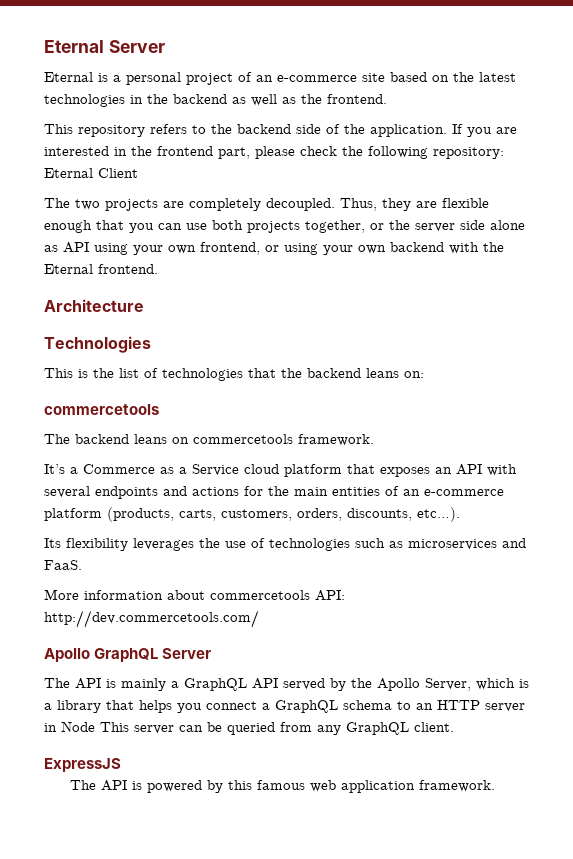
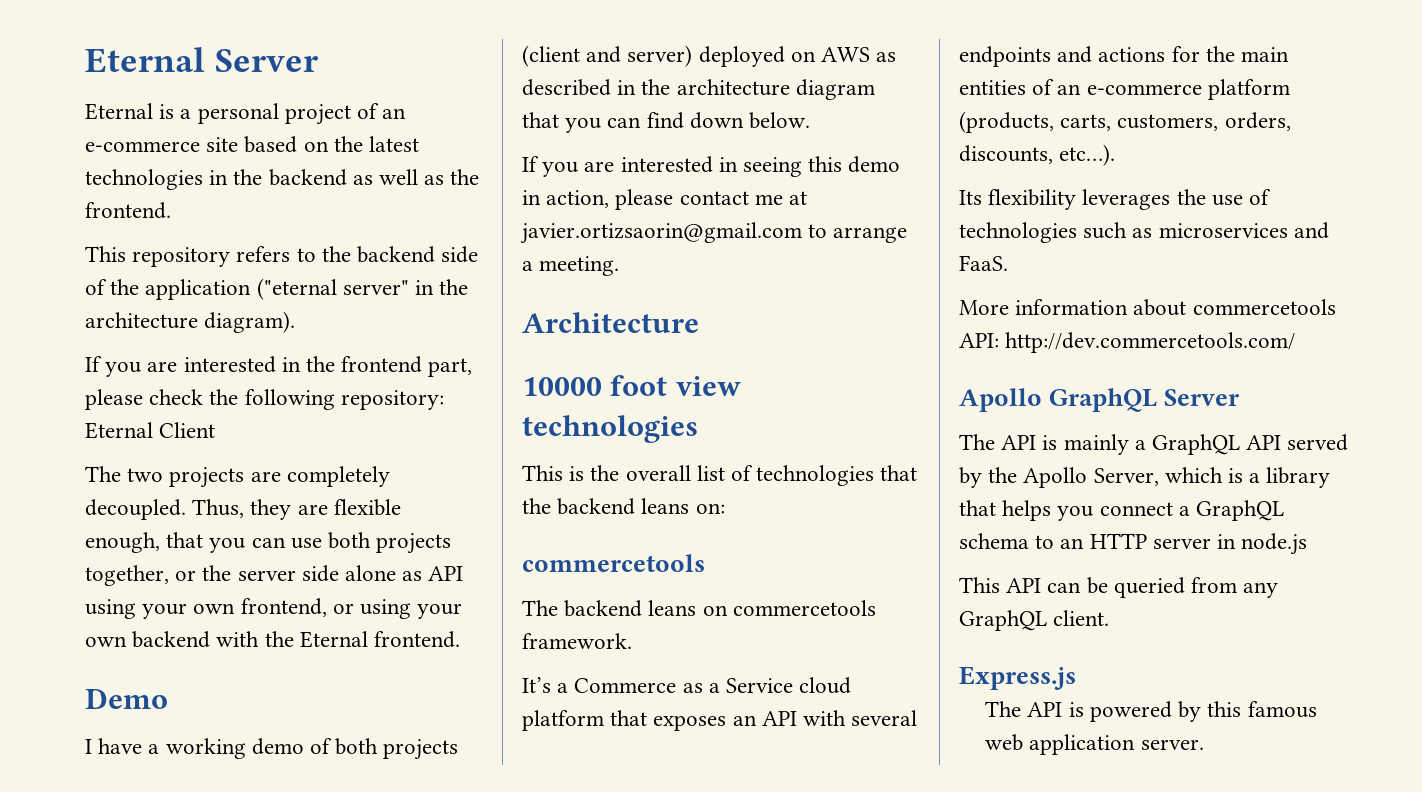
- This repository refers to the backend side of the application. If you are interested in the frontend part, please check the following repository: Eternal Client
+ This repository refers to the backend side of the application ("eternal server" in the architecture diagram).
+ If you are interested in the frontend part, please check the following repository: Eternal Client
- Thus, they are flexible enough that you can use both projects together, or the server side alone as API using your own frontend, or using your own backend with the Eternal frontend.
+ Thus, they are flexible enough, that you can use both projects together, or the server side alone as API using your own frontend, or using your own backend with the Eternal frontend.
+ Demo
+ I have a working demo of both projects (client and server) deployed on AWS as described in the architecture diagram that you can find down below.
+ If you are interested in seeing this demo in action, please contact me at javier.ortizsaorin@gmail.com to arrange a meeting.
  Architecture
- Technologies
+ 10000 foot view technologies
- This is the list of technologies that the backend leans on:
+ This is the overall list of technologies that the backend leans on:
- The API is mainly a GraphQL API served by the Apollo Server, which is a library that helps you connect a GraphQL schema to an HTTP server in Node This server can be queried from any GraphQL client.
+ The API is mainly a GraphQL API served by the Apollo Server, which is a library that helps you connect a GraphQL schema to an HTTP server in node.js
+ This API can be queried from any GraphQL client.
- ExpressJS
+ Express.js
- The API is powered by this famous web application framework.
+ The API is powered by this famous web application server.

